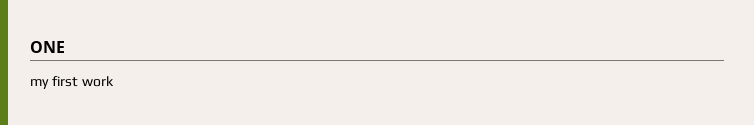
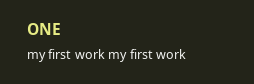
- my first work
+ my first work my first work

